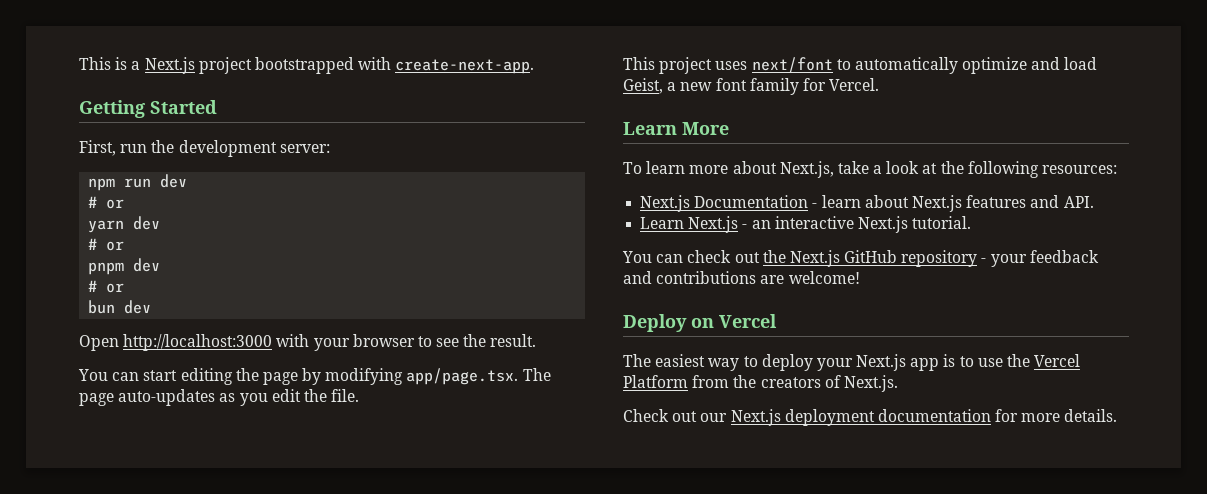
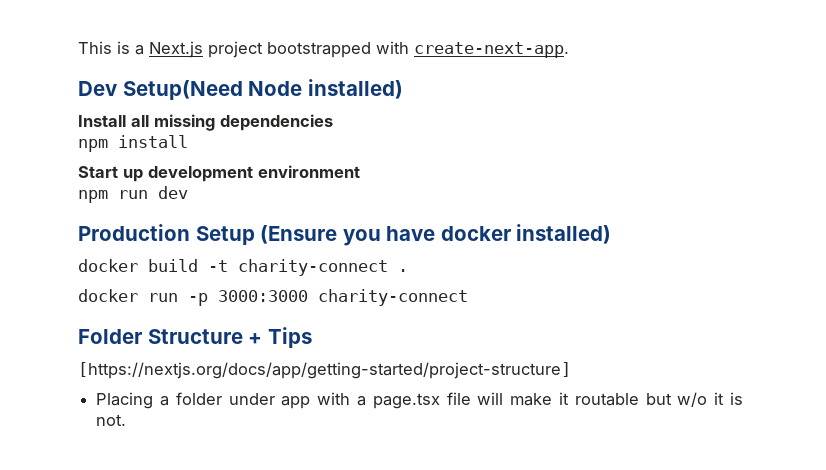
- Getting Started
- First, run the development server:
+ Dev Setup(Need Node installed)
+ Install all missing dependencies
+ npm install
+ Start up development environment
  npm run dev
- # or
- yarn dev
- # or
- pnpm dev
- # or
- bun dev
- Open http://localhost:3000 with your browser to see the result.
- You can start editing the page by modifying app/page.tsx. The page auto-updates as you edit the file.
- This project uses next/font to automatically optimize and load Geist, a new font family for Vercel.
- Learn More
- To learn more about Next.js, take a look at the following resources:
- Next.js Documentation - learn about Next.js features and API.
- Learn Next.js - an interactive Next.js tutorial.
- You can check out the Next.js GitHub repository - your feedback and contributions are welcome!
- Deploy on Vercel
- The easiest way to deploy your Next.js app is to use the Vercel Platform from the creators of Next.js.
- Check out our Next.js deployment documentation for more details.
+ Production Setup (Ensure you have docker installed)
+ docker build -t charity-connect .
+ docker run -p 3000:3000 charity-connect
+ Folder Structure + Tips
+ [https://nextjs.org/docs/app/getting-started/project-structure]
+ Placing a folder under app with a page.tsx file will make it routable but w/o it is not.

